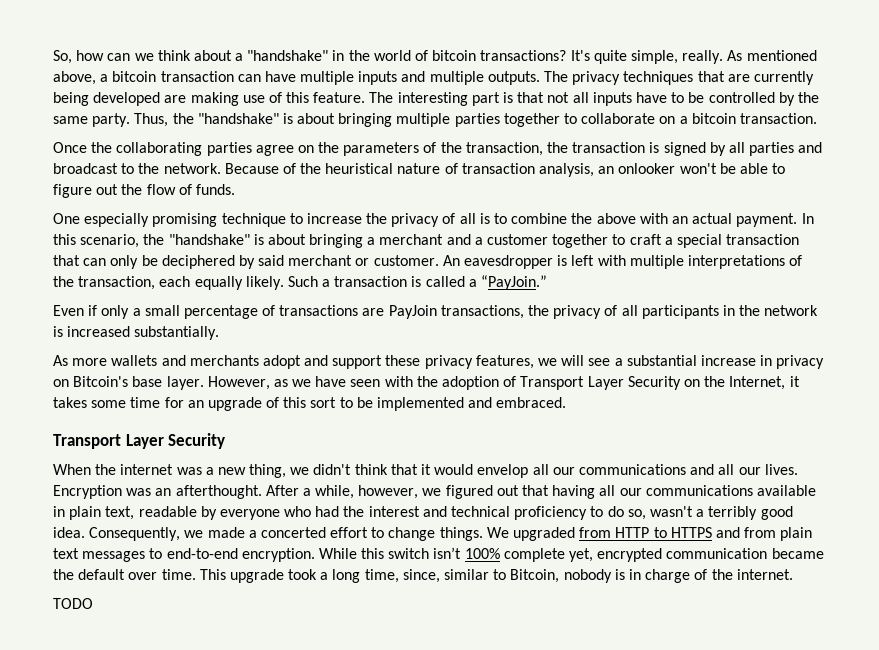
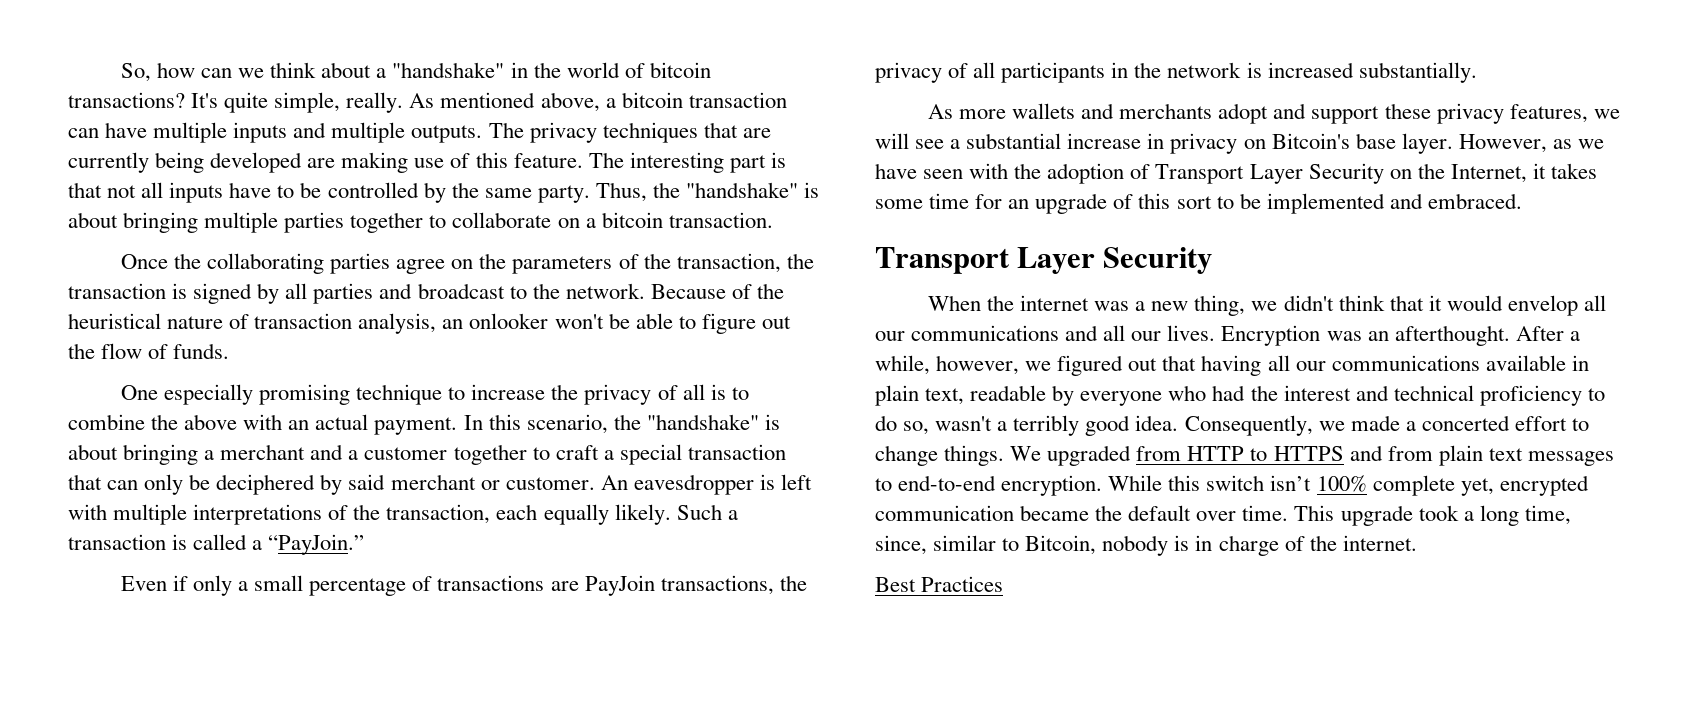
- TODO
+ Best Practices

